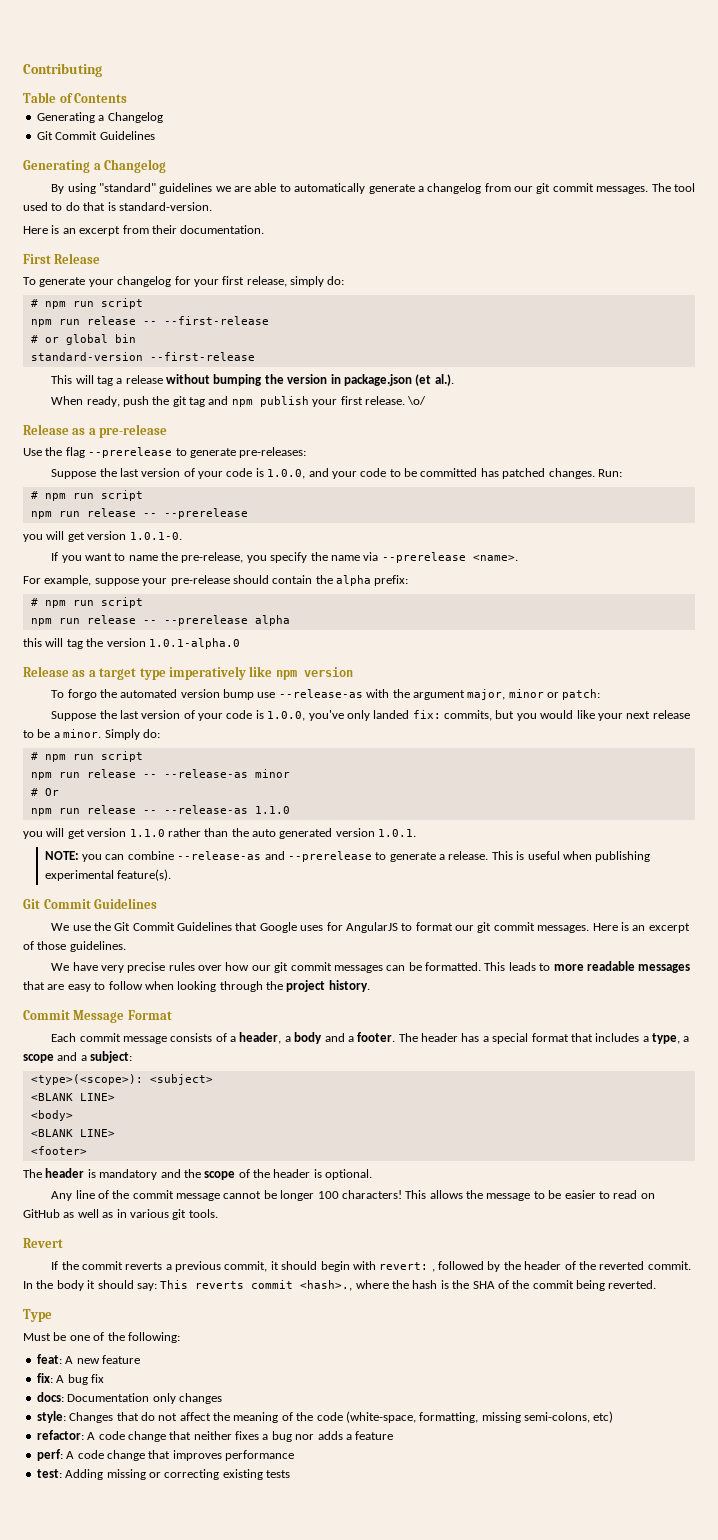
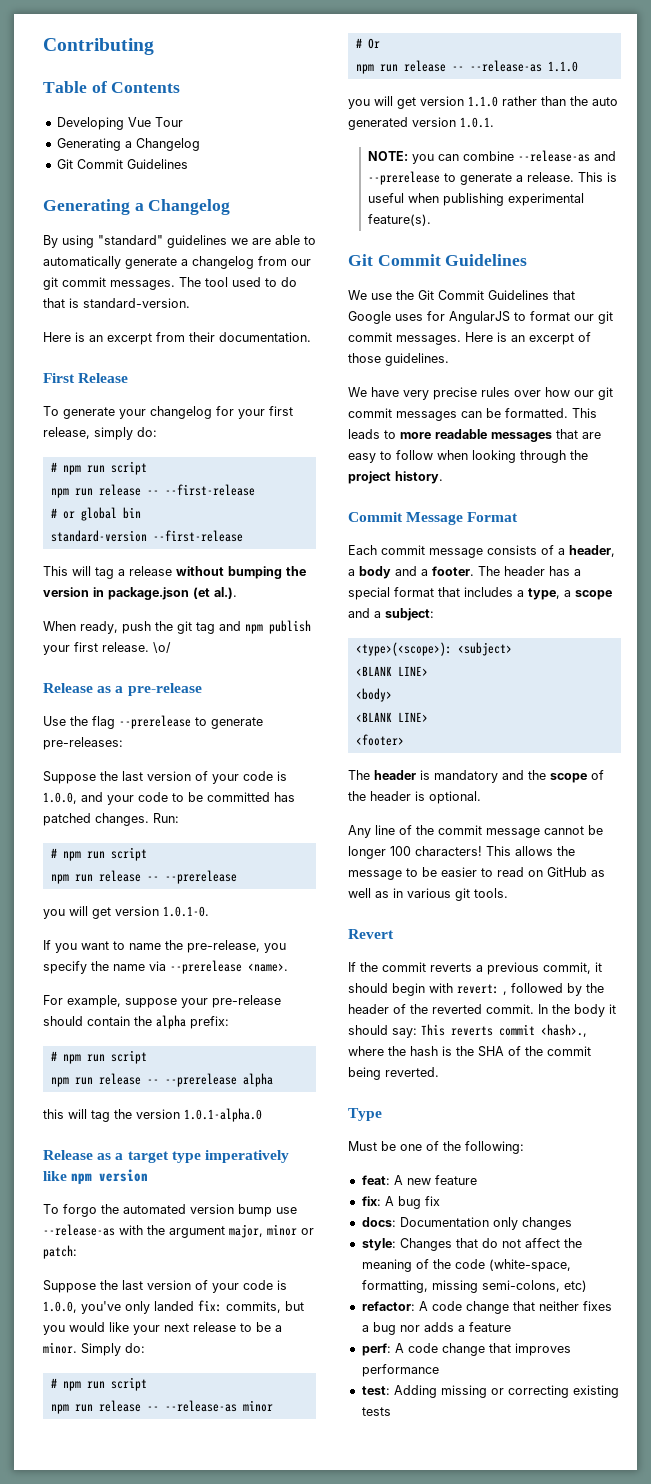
+ Developing Vue Tour

